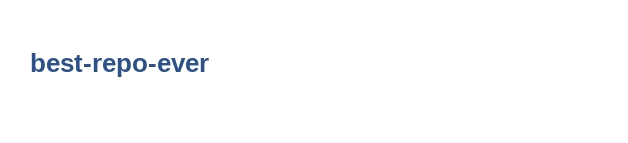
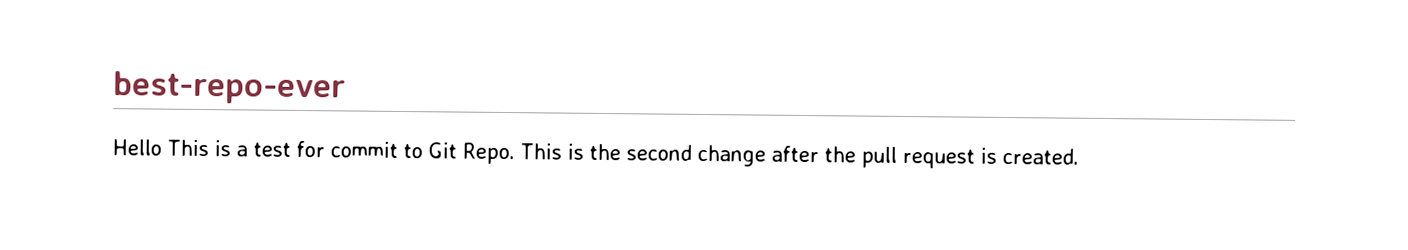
+ Hello This is a test for commit to Git Repo. This is the second change after the pull request is created.

